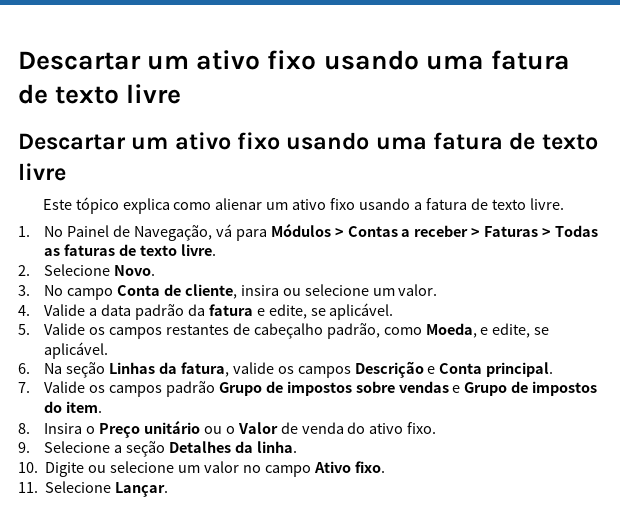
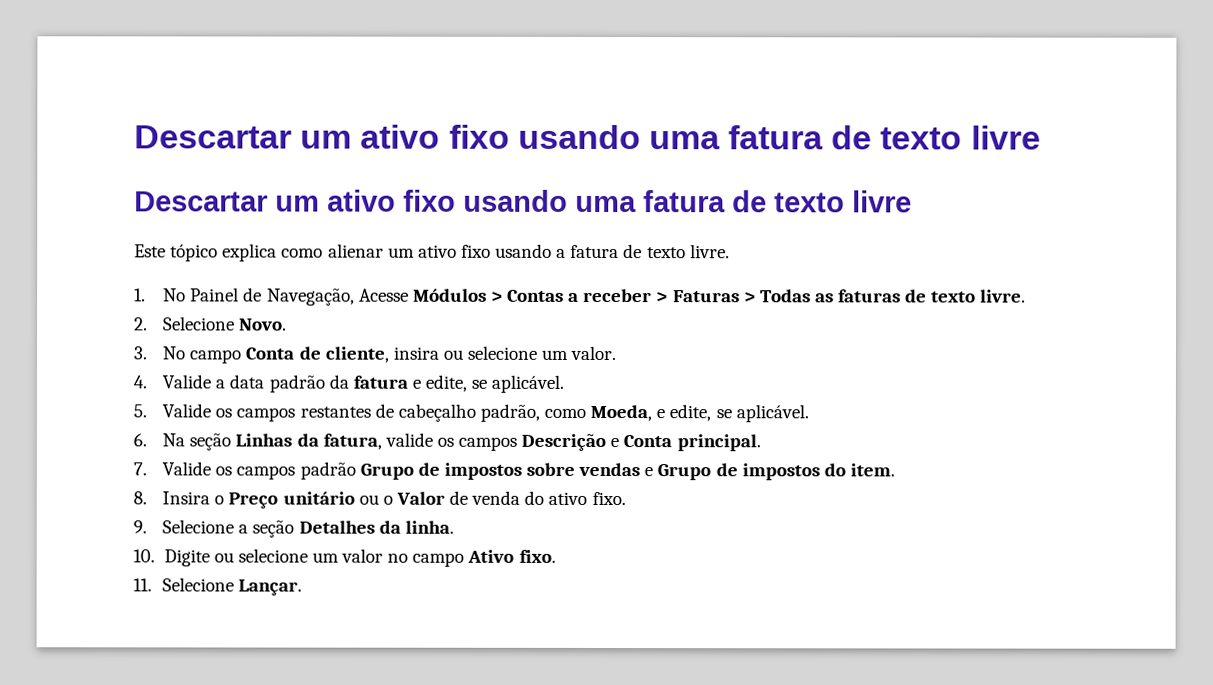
- 1. No Painel de Navegação, vá para Módulos > Contas a receber > Faturas > Todas as faturas de texto livre.
+ 1. No Painel de Navegação, Acesse Módulos > Contas a receber > Faturas > Todas as faturas de texto livre.

